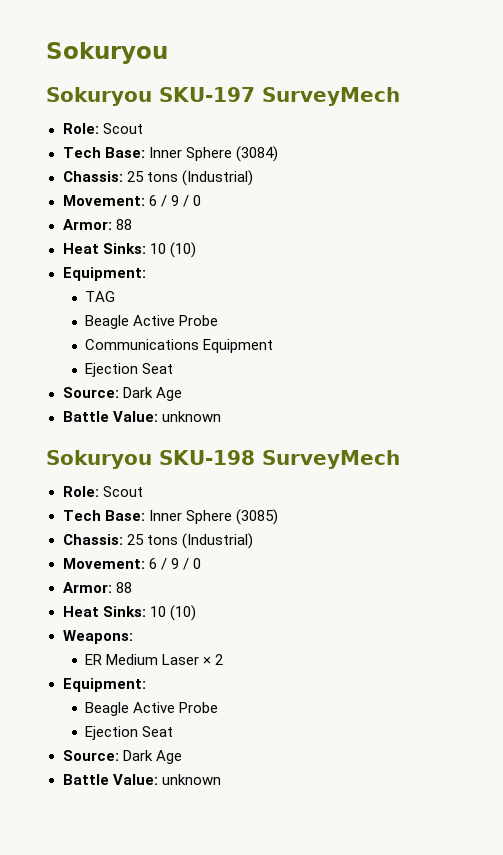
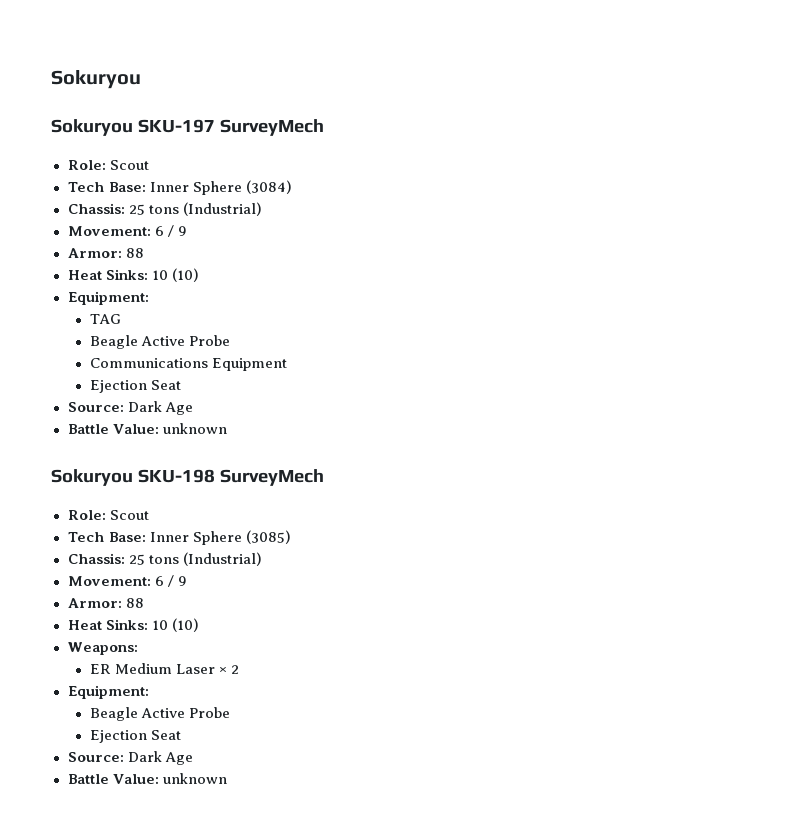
  Tech Base: Inner Sphere (3084)
  Chassis: 25 tons (Industrial)
- Movement: 6 / 9 / 0
+ Movement: 6 / 9
  Tech Base: Inner Sphere (3085)
  Chassis: 25 tons (Industrial)
- Movement: 6 / 9 / 0
+ Movement: 6 / 9

